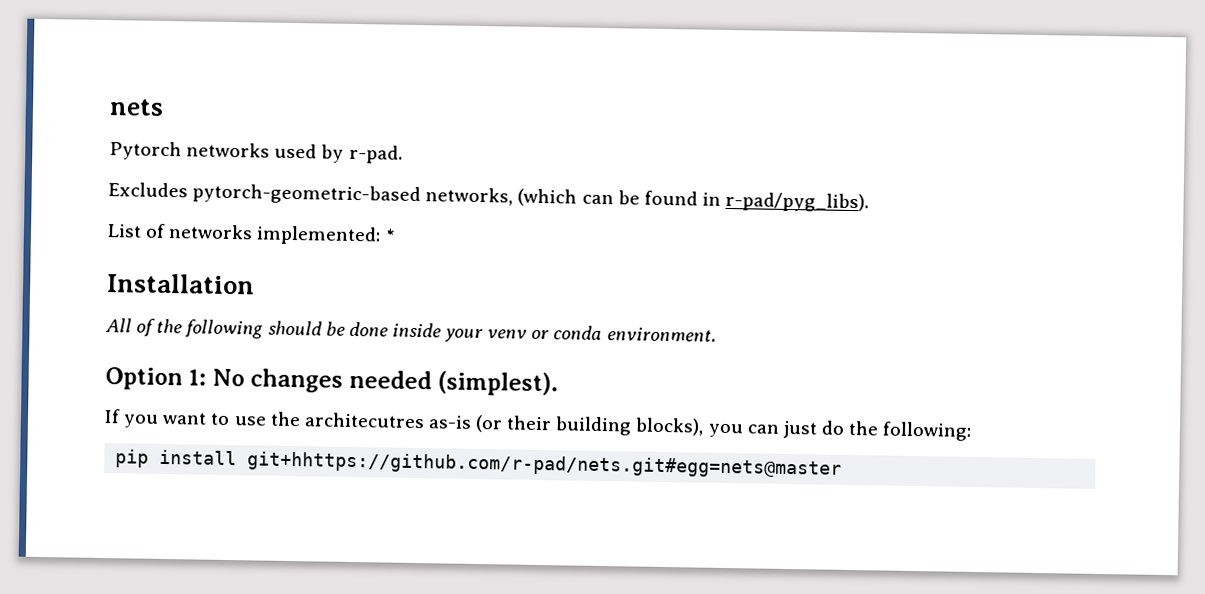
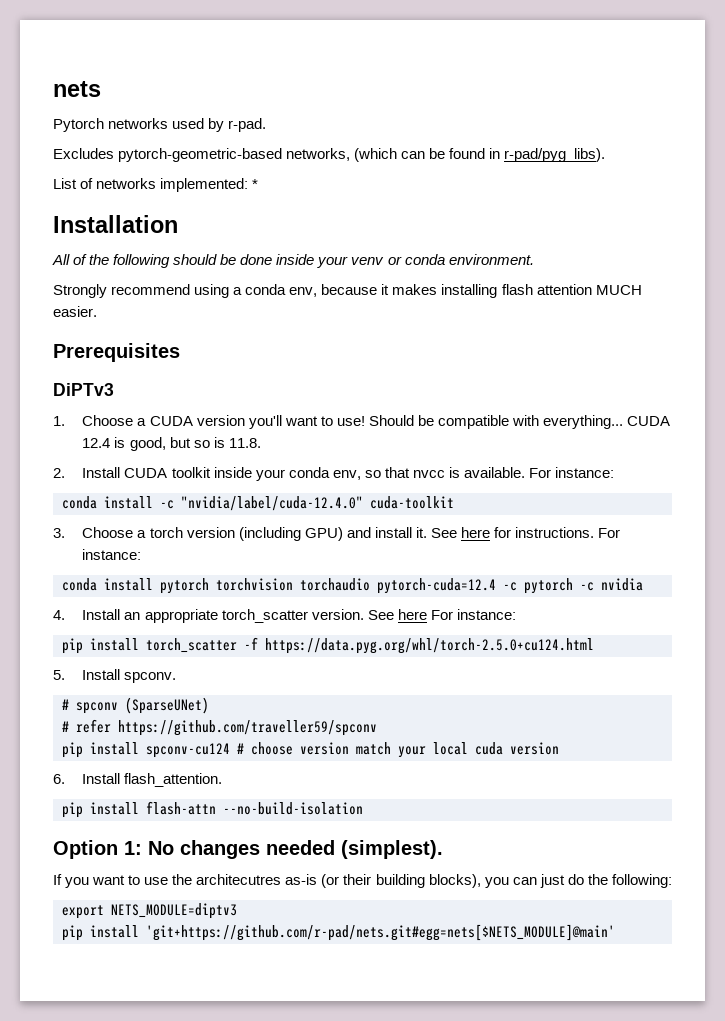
+ Strongly recommend using a conda env, because it makes installing flash attention MUCH easier.
+ Prerequisites
+ DiPTv3
+ 1. Choose a CUDA version you'll want to use! Should be compatible with everything... CUDA 12.4 is good, but so is 11.8.
+ 2. Install CUDA toolkit inside your conda env, so that nvcc is available. For instance:
+ conda install -c "nvidia/label/cuda-12.4.0" cuda-toolkit
+ 3. Choose a torch version (including GPU) and install it. See here for instructions. For instance:
+ conda install pytorch torchvision torchaudio pytorch-cuda=12.4 -c pytorch -c nvidia
+ 4. Install an appropriate torch_scatter version. See here For instance:
+ pip install torch_scatter -f https://data.pyg.org/whl/torch-2.5.0+cu124.html
+ 5. Install spconv.
+ # spconv (SparseUNet)
+ # refer https://github.com/traveller59/spconv
+ pip install spconv-cu124 # choose version match your local cuda version
+ 6. Install flash_attention.
+ pip install flash-attn --no-build-isolation
- pip install git+hhttps://github.com/r-pad/nets.git#egg=nets@master
+ export NETS_MODULE=diptv3
+ pip install 'git+https://github.com/r-pad/nets.git#egg=nets[$NETS_MODULE]@main'

